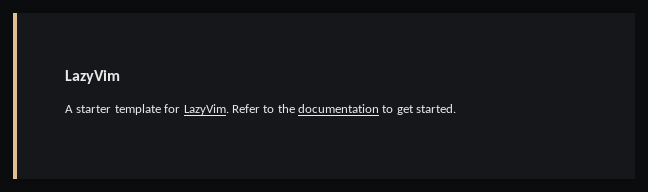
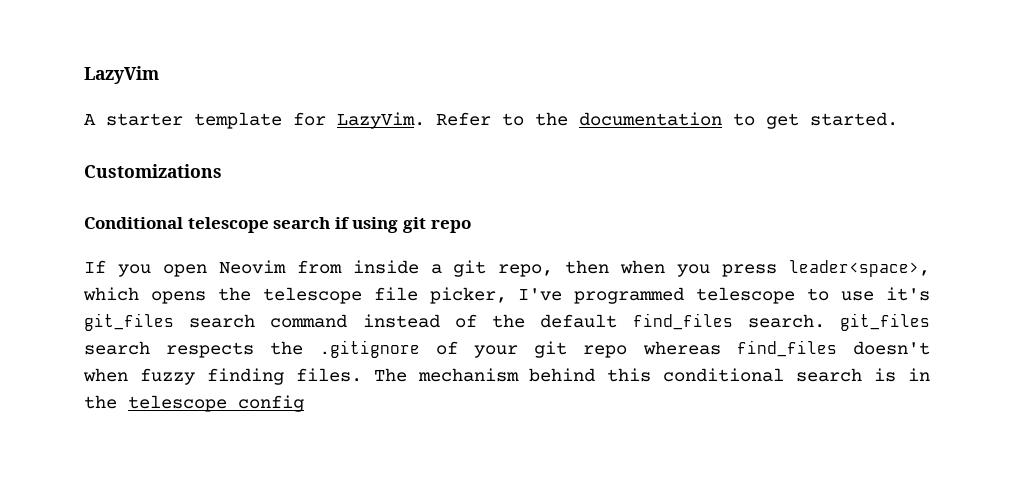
+ Customizations
+ Conditional telescope search if using git repo
+ If you open Neovim from inside a git repo, then when you press leader<space>, which opens the telescope file picker, I've programmed telescope to use it's git_files search command instead of the default find_files search. git_files search respects the .gitignore of your git repo whereas find_files doesn't when fuzzy finding files. The mechanism behind this conditional search is in the telescope config

